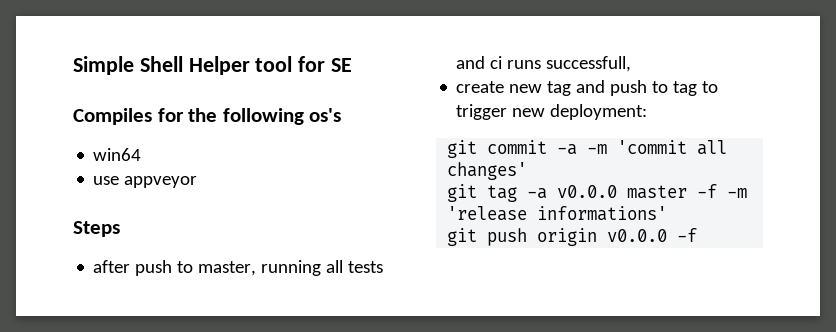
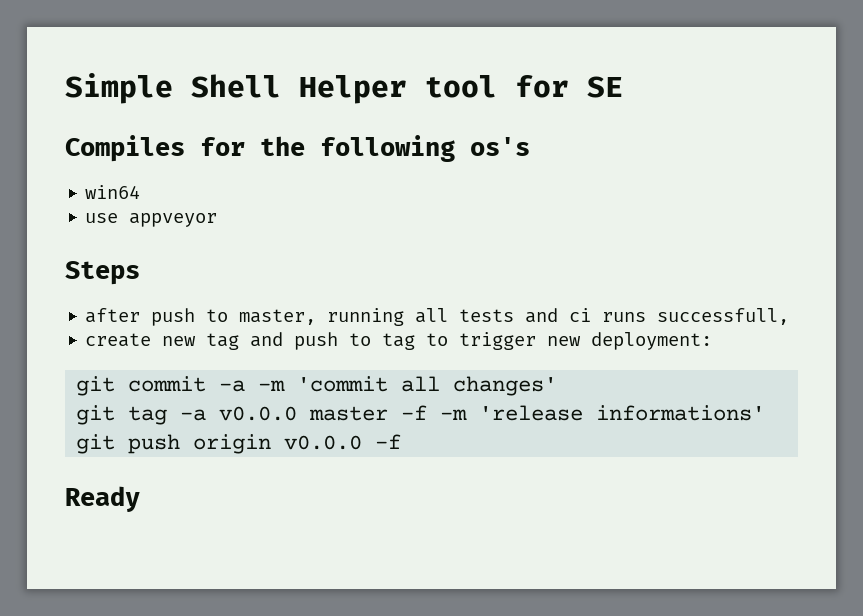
+ Ready

